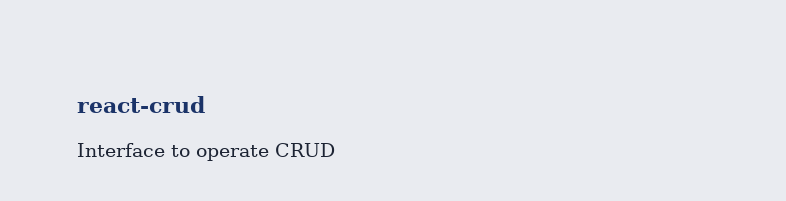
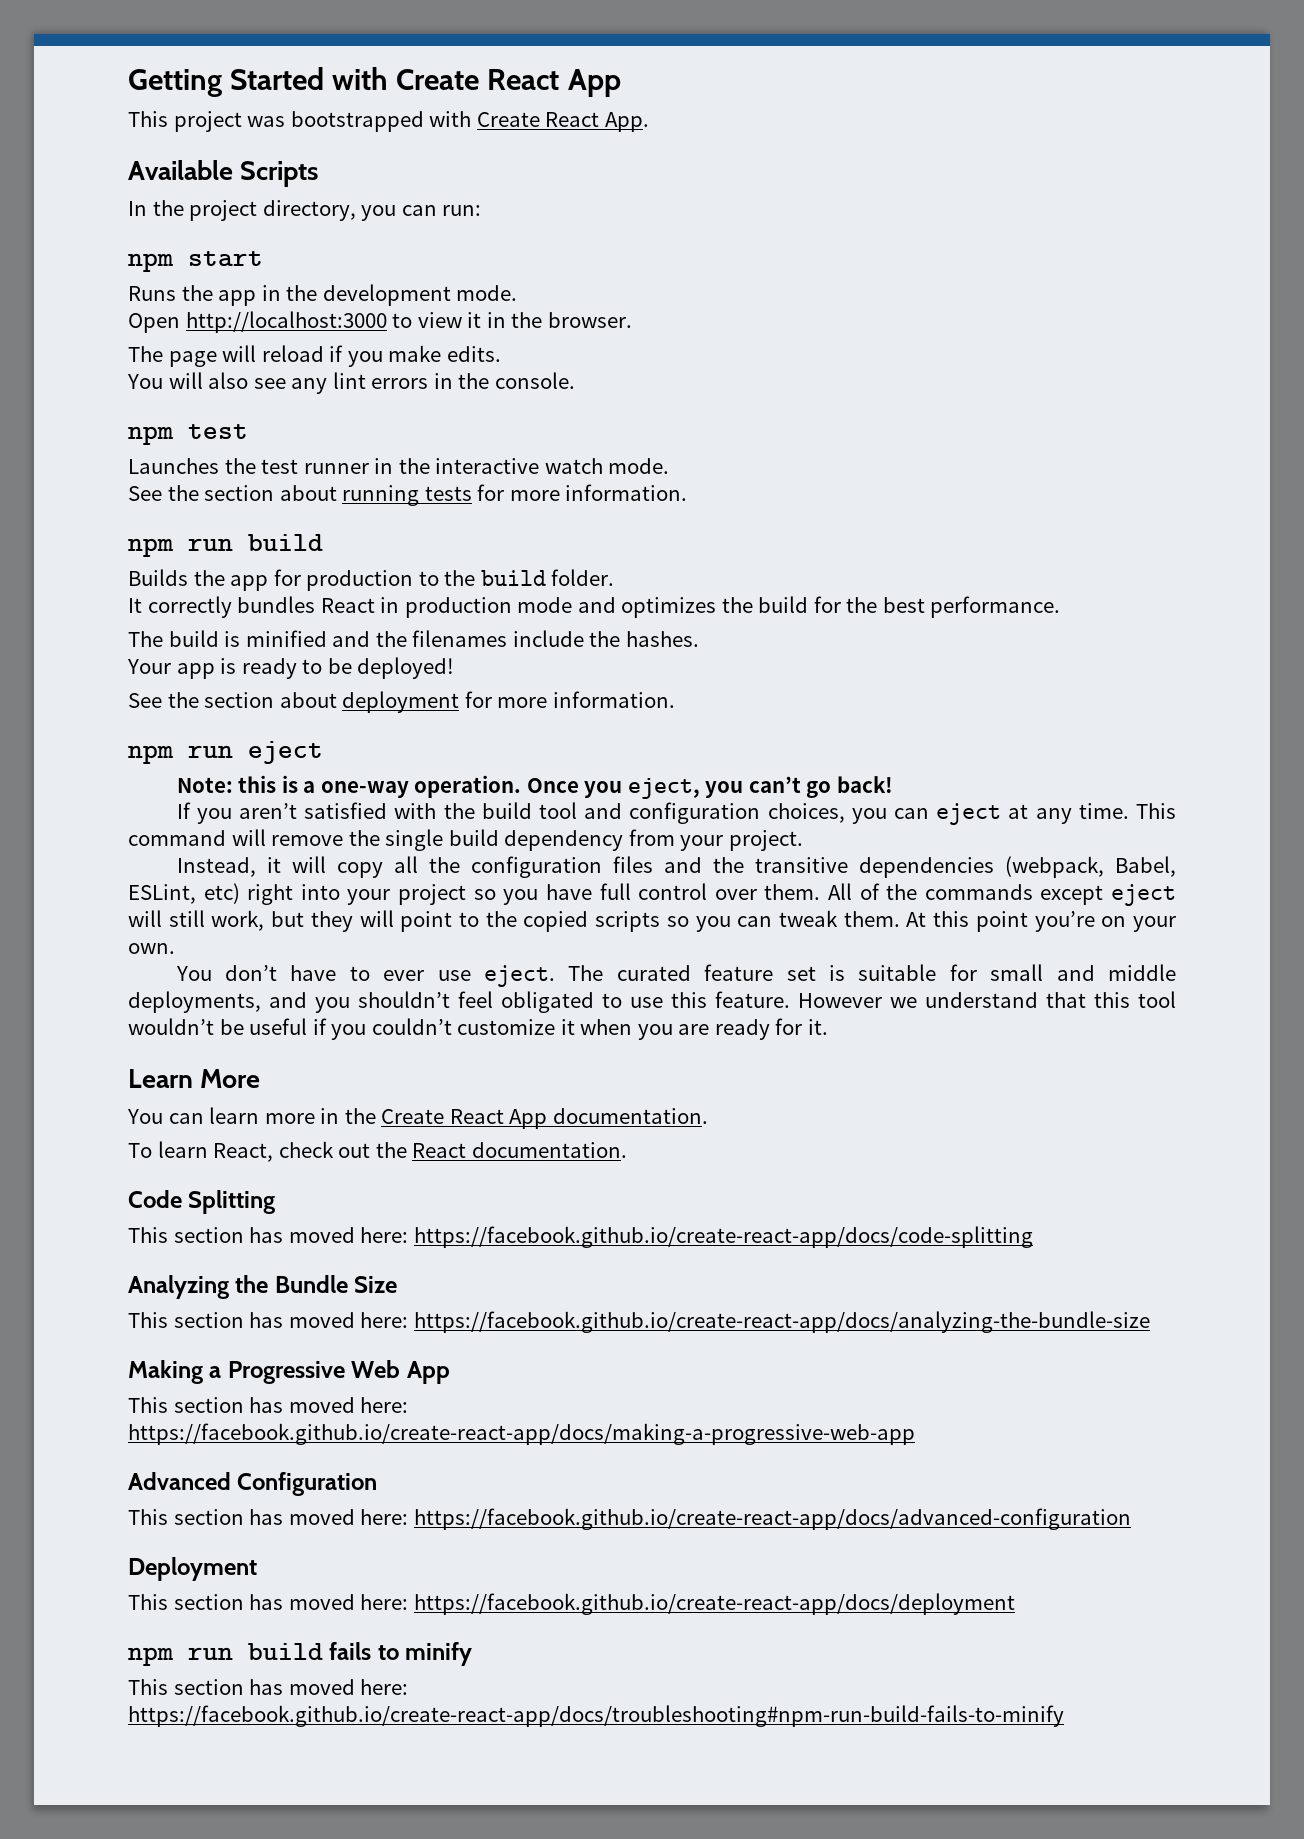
- react-crud
- Interface to operate CRUD
+ Getting Started with Create React App
+ This project was bootstrapped with Create React App.
+ Available Scripts
+ In the project directory, you can run:
+ npm start
+ Runs the app in the development mode.
+ Open http://localhost:3000 to view it in the browser.
+ The page will reload if you make edits.
+ You will also see any lint errors in the console.
+ npm test
+ Launches the test runner in the interactive watch mode.
+ See the section about running tests for more information.
+ npm run build
+ Builds the app for production to the build folder.
+ It correctly bundles React in production mode and optimizes the build for the best performance.
+ The build is minified and the filenames include the hashes.
+ Your app is ready to be deployed!
+ See the section about deployment for more information.
+ npm run eject
+ Note: this is a one-way operation. Once you eject, you can’t go back!
+ If you aren’t satisfied with the build tool and configuration choices, you can eject at any time. This command will remove the single build dependency from your project.
+ Instead, it will copy all the configuration files and the transitive dependencies (webpack, Babel, ESLint, etc) right into your project so you have full control over them. All of the commands except eject will still work, but they will point to the copied scripts so you can tweak them. At this point you’re on your own.
+ You don’t have to ever use eject. The curated feature set is suitable for small and middle deployments, and you shouldn’t feel obligated to use this feature. However we understand that this tool wouldn’t be useful if you couldn’t customize it when you are ready for it.
+ Learn More
+ You can learn more in the Create React App documentation.
+ To learn React, check out the React documentation.
+ Code Splitting
+ This section has moved here: https://facebook.github.io/create-react-app/docs/code-splitting
+ Analyzing the Bundle Size
+ This section has moved here: https://facebook.github.io/create-react-app/docs/analyzing-the-bundle-size
+ Making a Progressive Web App
+ This section has moved here: https://facebook.github.io/create-react-app/docs/making-a-progressive-web-app
+ Advanced Configuration
+ This section has moved here: https://facebook.github.io/create-react-app/docs/advanced-configuration
+ Deployment
+ This section has moved here: https://facebook.github.io/create-react-app/docs/deployment
+ npm run build fails to minify
+ This section has moved here: https://facebook.github.io/create-react-app/docs/troubleshooting#npm-run-build-fails-to-minify

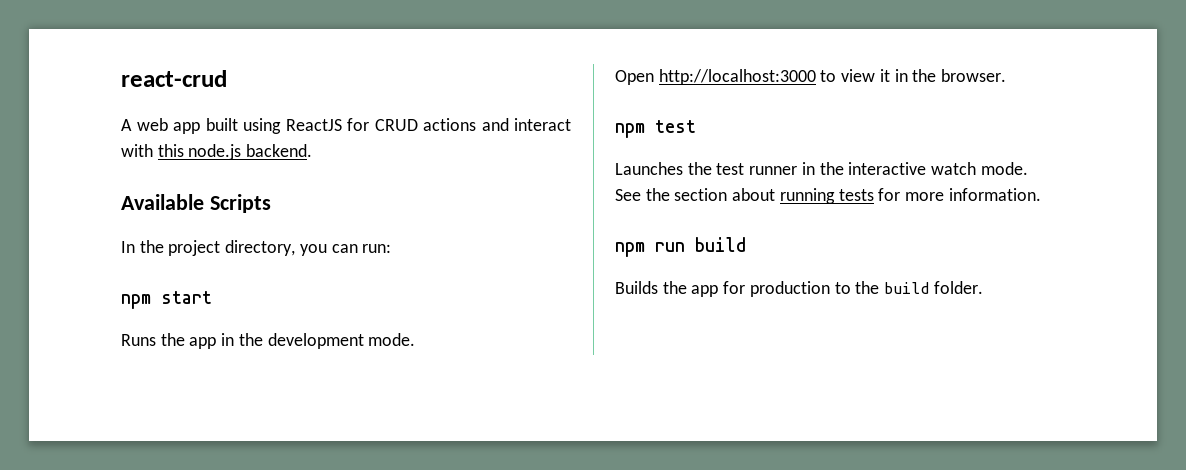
- Getting Started with Create React App
- This project was bootstrapped with Create React App.
+ react-crud
+ A web app built using ReactJS for CRUD actions and interact with this node.js backend.
- The page will reload if you make edits.
- You will also see any lint errors in the console.
- It correctly bundles React in production mode and optimizes the build for the best performance.
- The build is minified and the filenames include the hashes.
- Your app is ready to be deployed!
- See the section about deployment for more information.
- npm run eject
- Note: this is a one-way operation. Once you eject, you can’t go back!
- If you aren’t satisfied with the build tool and configuration choices, you can eject at any time. This command will remove the single build dependency from your project.
- Instead, it will copy all the configuration files and the transitive dependencies (webpack, Babel, ESLint, etc) right into your project so you have full control over them. All of the commands except eject will still work, but they will point to the copied scripts so you can tweak them. At this point you’re on your own.
- You don’t have to ever use eject. The curated feature set is suitable for small and middle deployments, and you shouldn’t feel obligated to use this feature. However we understand that this tool wouldn’t be useful if you couldn’t customize it when you are ready for it.
- Learn More
- You can learn more in the Create React App documentation.
- To learn React, check out the React documentation.
- Code Splitting
- This section has moved here: https://facebook.github.io/create-react-app/docs/code-splitting
- Analyzing the Bundle Size
- This section has moved here: https://facebook.github.io/create-react-app/docs/analyzing-the-bundle-size
- Making a Progressive Web App
- This section has moved here: https://facebook.github.io/create-react-app/docs/making-a-progressive-web-app
- Advanced Configuration
- This section has moved here: https://facebook.github.io/create-react-app/docs/advanced-configuration
- Deployment
- This section has moved here: https://facebook.github.io/create-react-app/docs/deployment
- npm run build fails to minify
- This section has moved here: https://facebook.github.io/create-react-app/docs/troubleshooting#npm-run-build-fails-to-minify

